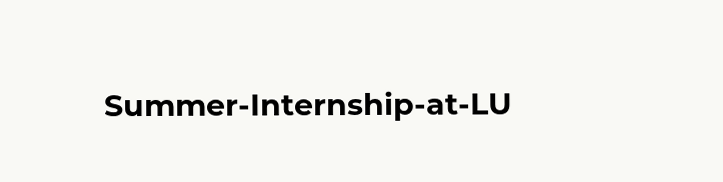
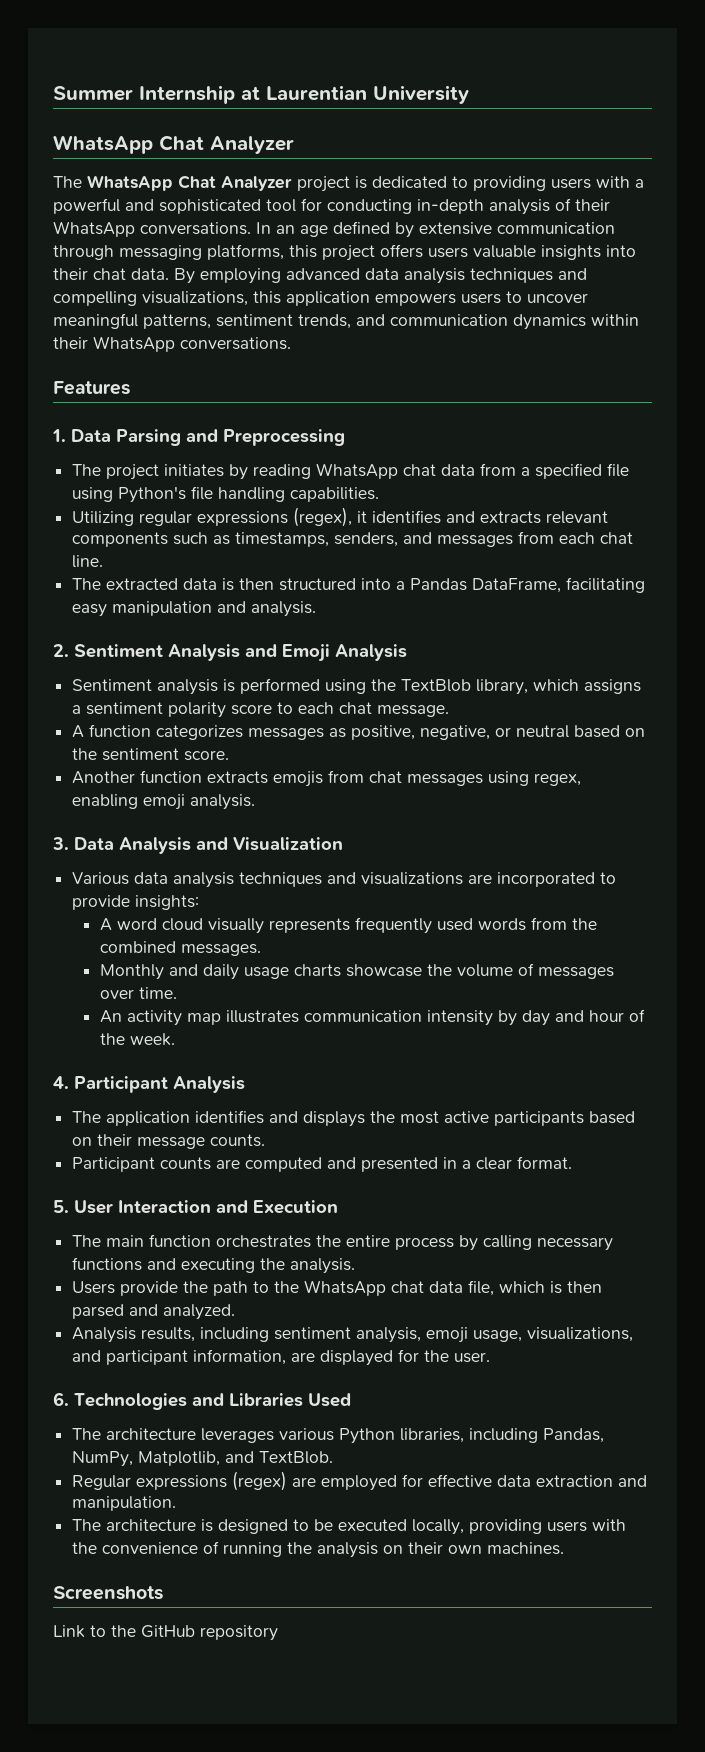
- Summer-Internship-at-LU
+ Summer Internship at Laurentian University
+ WhatsApp Chat Analyzer
+ The WhatsApp Chat Analyzer project is dedicated to providing users with a powerful and sophisticated tool for conducting in-depth analysis of their WhatsApp conversations. In an age defined by extensive communication through messaging platforms, this project offers users valuable insights into their chat data. By employing advanced data analysis techniques and compelling visualizations, this application empowers users to uncover meaningful patterns, sentiment trends, and communication dynamics within their WhatsApp conversations.
+ Features
+ 1. Data Parsing and Preprocessing
+ The project initiates by reading WhatsApp chat data from a specified file using Python's file handling capabilities.
+ Utilizing regular expressions (regex), it identifies and extracts relevant components such as timestamps, senders, and messages from each chat line.
+ The extracted data is then structured into a Pandas DataFrame, facilitating easy manipulation and analysis.
+ 2. Sentiment Analysis and Emoji Analysis
+ Sentiment analysis is performed using the TextBlob library, which assigns a sentiment polarity score to each chat message.
+ A function categorizes messages as positive, negative, or neutral based on the sentiment score.
+ Another function extracts emojis from chat messages using regex, enabling emoji analysis.
+ 3. Data Analysis and Visualization
+ Various data analysis techniques and visualizations are incorporated to provide insights:
+ A word cloud visually represents frequently used words from the combined messages.
+ Monthly and daily usage charts showcase the volume of messages over time.
+ An activity map illustrates communication intensity by day and hour of the week.
+ 4. Participant Analysis
+ The application identifies and displays the most active participants based on their message counts.
+ Participant counts are computed and presented in a clear format.
+ 5. User Interaction and Execution
+ The main function orchestrates the entire process by calling necessary functions and executing the analysis.
+ Users provide the path to the WhatsApp chat data file, which is then parsed and analyzed.
+ Analysis results, including sentiment analysis, emoji usage, visualizations, and participant information, are displayed for the user.
+ 6. Technologies and Libraries Used
+ The architecture leverages various Python libraries, including Pandas, NumPy, Matplotlib, and TextBlob.
+ Regular expressions (regex) are employed for effective data extraction and manipulation.
+ The architecture is designed to be executed locally, providing users with the convenience of running the analysis on their own machines.
+ Screenshots
+ Link to the GitHub repository

